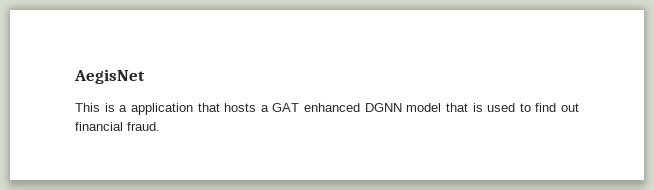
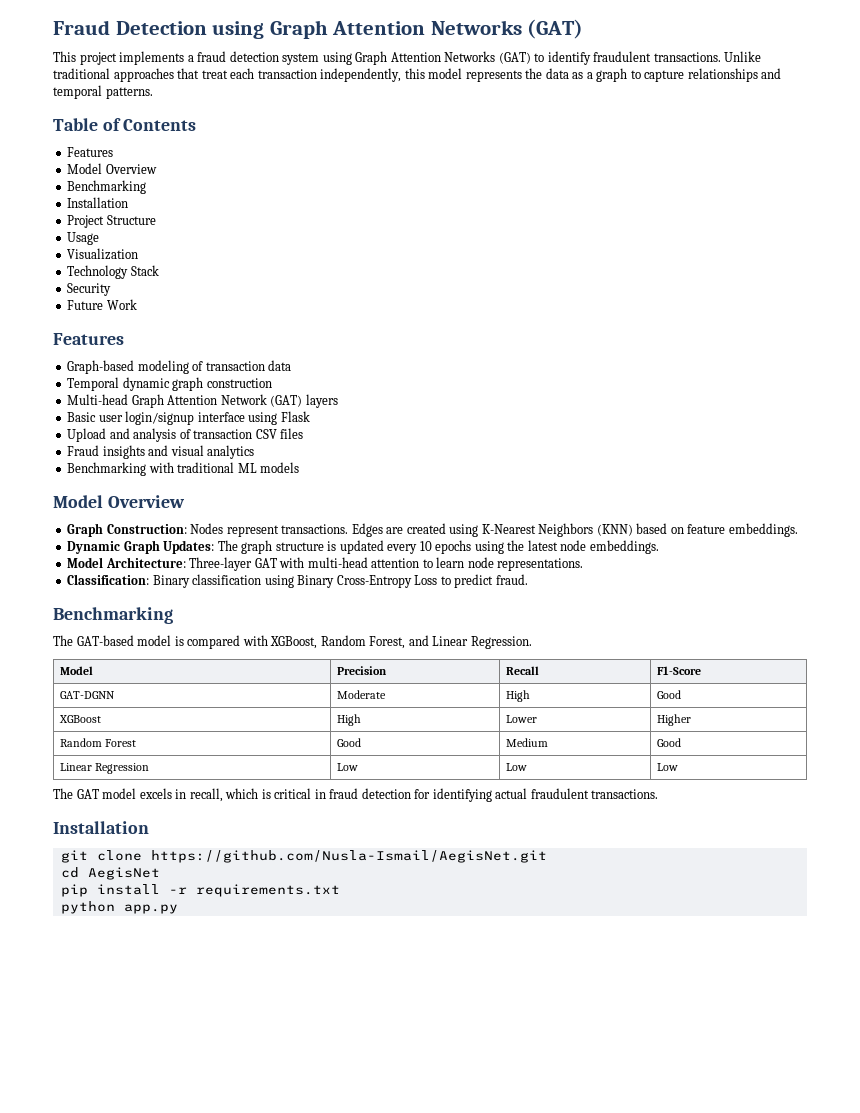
- AegisNet
- This is a application that hosts a GAT enhanced DGNN model that is used to find out financial fraud.
+ Fraud Detection using Graph Attention Networks (GAT)
+ This project implements a fraud detection system using Graph Attention Networks (GAT) to identify fraudulent transactions. Unlike traditional approaches that treat each transaction independently, this model represents the data as a graph to capture relationships and temporal patterns.
+ Table of Contents
+ Features
+ Model Overview
+ Benchmarking
+ Installation
+ Project Structure
+ Usage
+ Visualization
+ Technology Stack
+ Security
+ Future Work
+ Features
+ Graph-based modeling of transaction data
+ Temporal dynamic graph construction
+ Multi-head Graph Attention Network (GAT) layers
+ Basic user login/signup interface using Flask
+ Upload and analysis of transaction CSV files
+ Fraud insights and visual analytics
+ Benchmarking with traditional ML models
+ Model Overview
+ Graph Construction: Nodes represent transactions. Edges are created using K-Nearest Neighbors (KNN) based on feature embeddings.
+ Dynamic Graph Updates: The graph structure is updated every 10 epochs using the latest node embeddings.
+ Model Architecture: Three-layer GAT with multi-head attention to learn node representations.
+ Classification: Binary classification using Binary Cross-Entropy Loss to predict fraud.
+ Benchmarking
+ The GAT-based model is compared with XGBoost, Random Forest, and Linear Regression.
+ Model | Precision | Recall | F1-Score
+ GAT-DGNN | Moderate | High | Good
+ XGBoost | High | Lower | Higher
+ Random Forest | Good | Medium | Good
+ Linear Regression | Low | Low | Low
+ The GAT model excels in recall, which is critical in fraud detection for identifying actual fraudulent transactions.
+ Installation
+ git clone https://github.com/Nusla-Ismail/AegisNet.git
+ cd AegisNet
+ pip install -r requirements.txt
+ python app.py

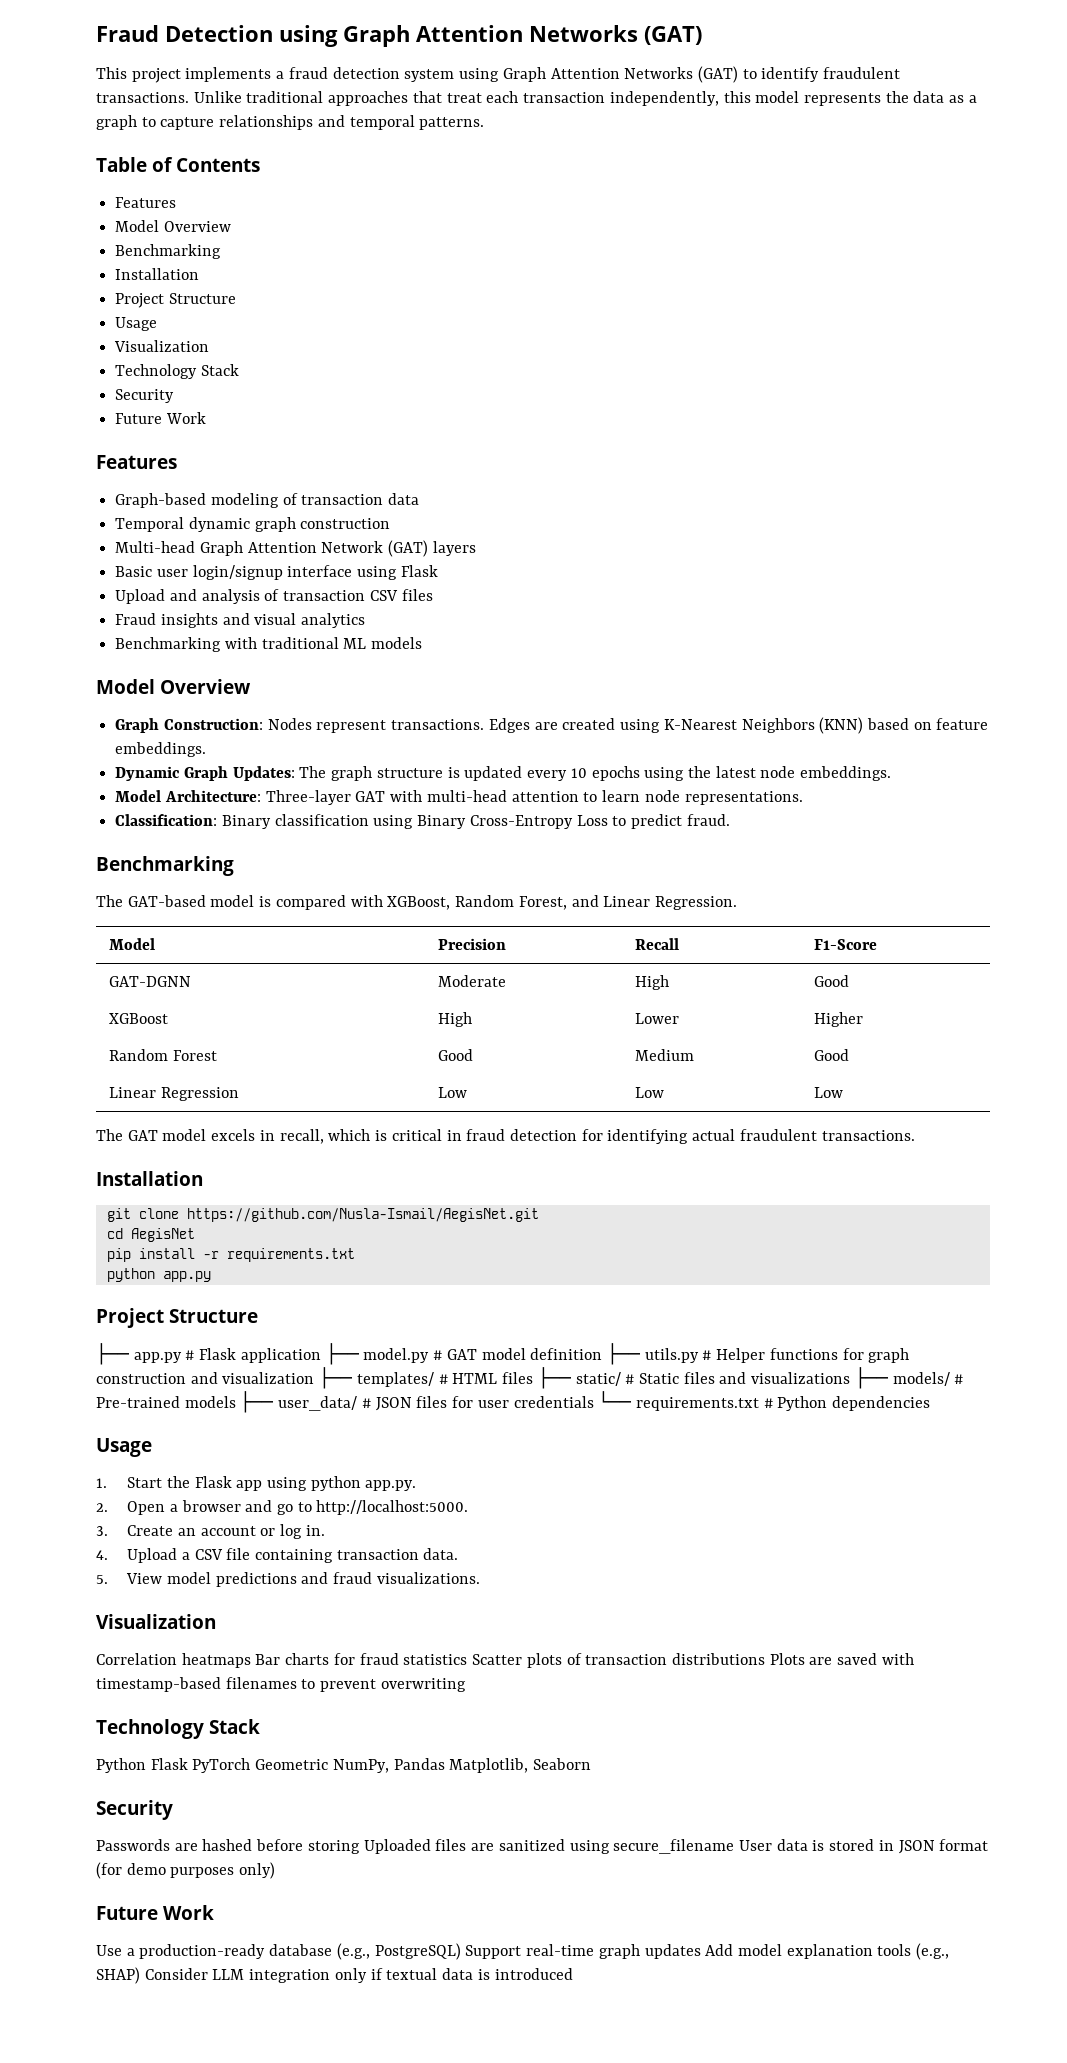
  python app.py
+ Project Structure
+ ├── app.py # Flask application ├── model.py # GAT model definition ├── utils.py # Helper functions for graph construction and visualization ├── templates/ # HTML files ├── static/ # Static files and visualizations ├── models/ # Pre-trained models ├── user_data/ # JSON files for user credentials └── requirements.txt # Python dependencies
+ Usage
+ 1. Start the Flask app using python app.py.
+ 2. Open a browser and go to http://localhost:5000.
+ 3. Create an account or log in.
+ 4. Upload a CSV file containing transaction data.
+ 5. View model predictions and fraud visualizations.
+ Visualization
+ Correlation heatmaps Bar charts for fraud statistics Scatter plots of transaction distributions Plots are saved with timestamp-based filenames to prevent overwriting
+ Technology Stack
+ Python Flask PyTorch Geometric NumPy, Pandas Matplotlib, Seaborn
+ Security
+ Passwords are hashed before storing Uploaded files are sanitized using secure_filename User data is stored in JSON format (for demo purposes only)
+ Future Work
+ Use a production-ready database (e.g., PostgreSQL) Support real-time graph updates Add model explanation tools (e.g., SHAP) Consider LLM integration only if textual data is introduced

